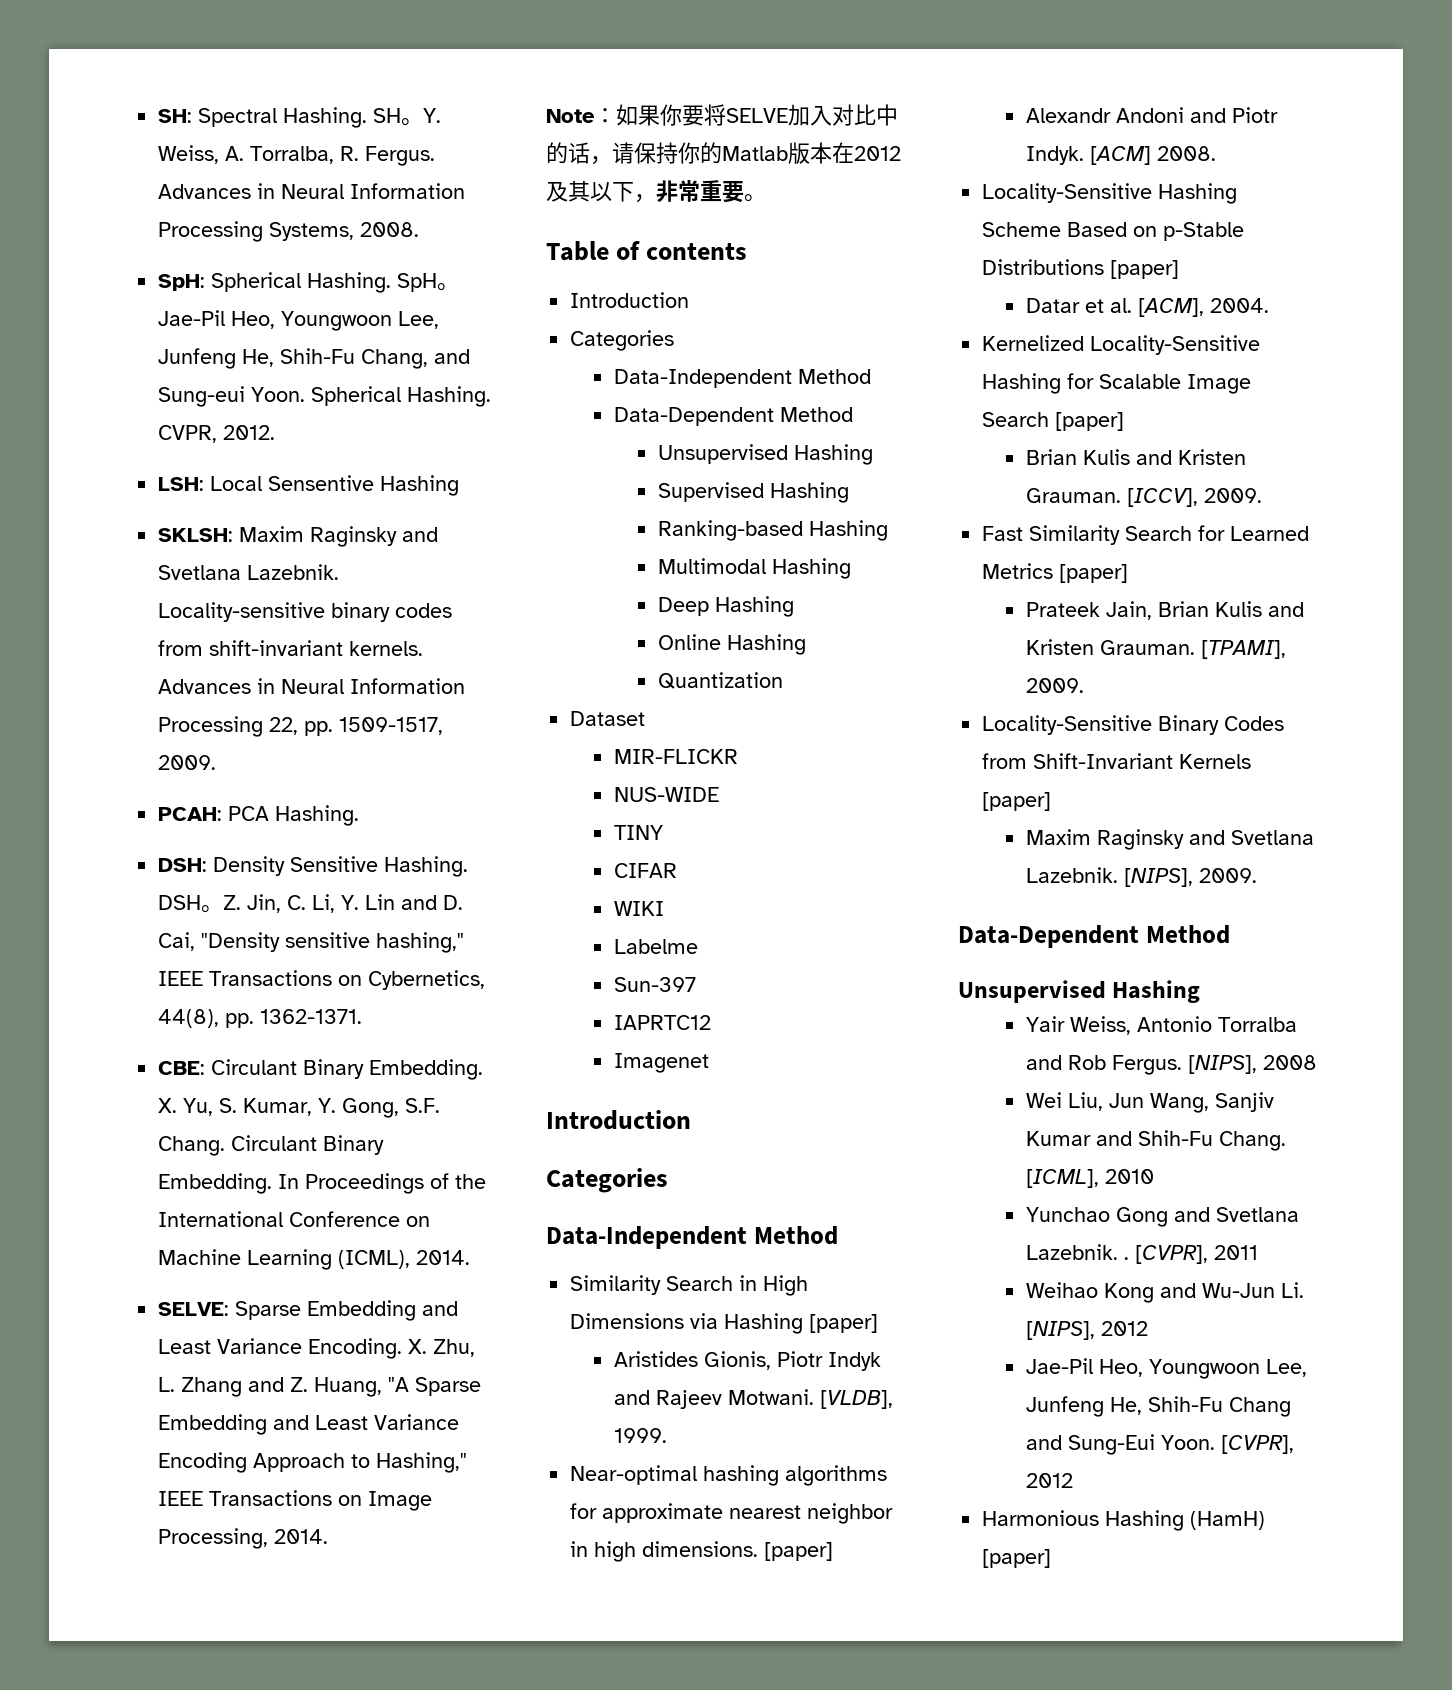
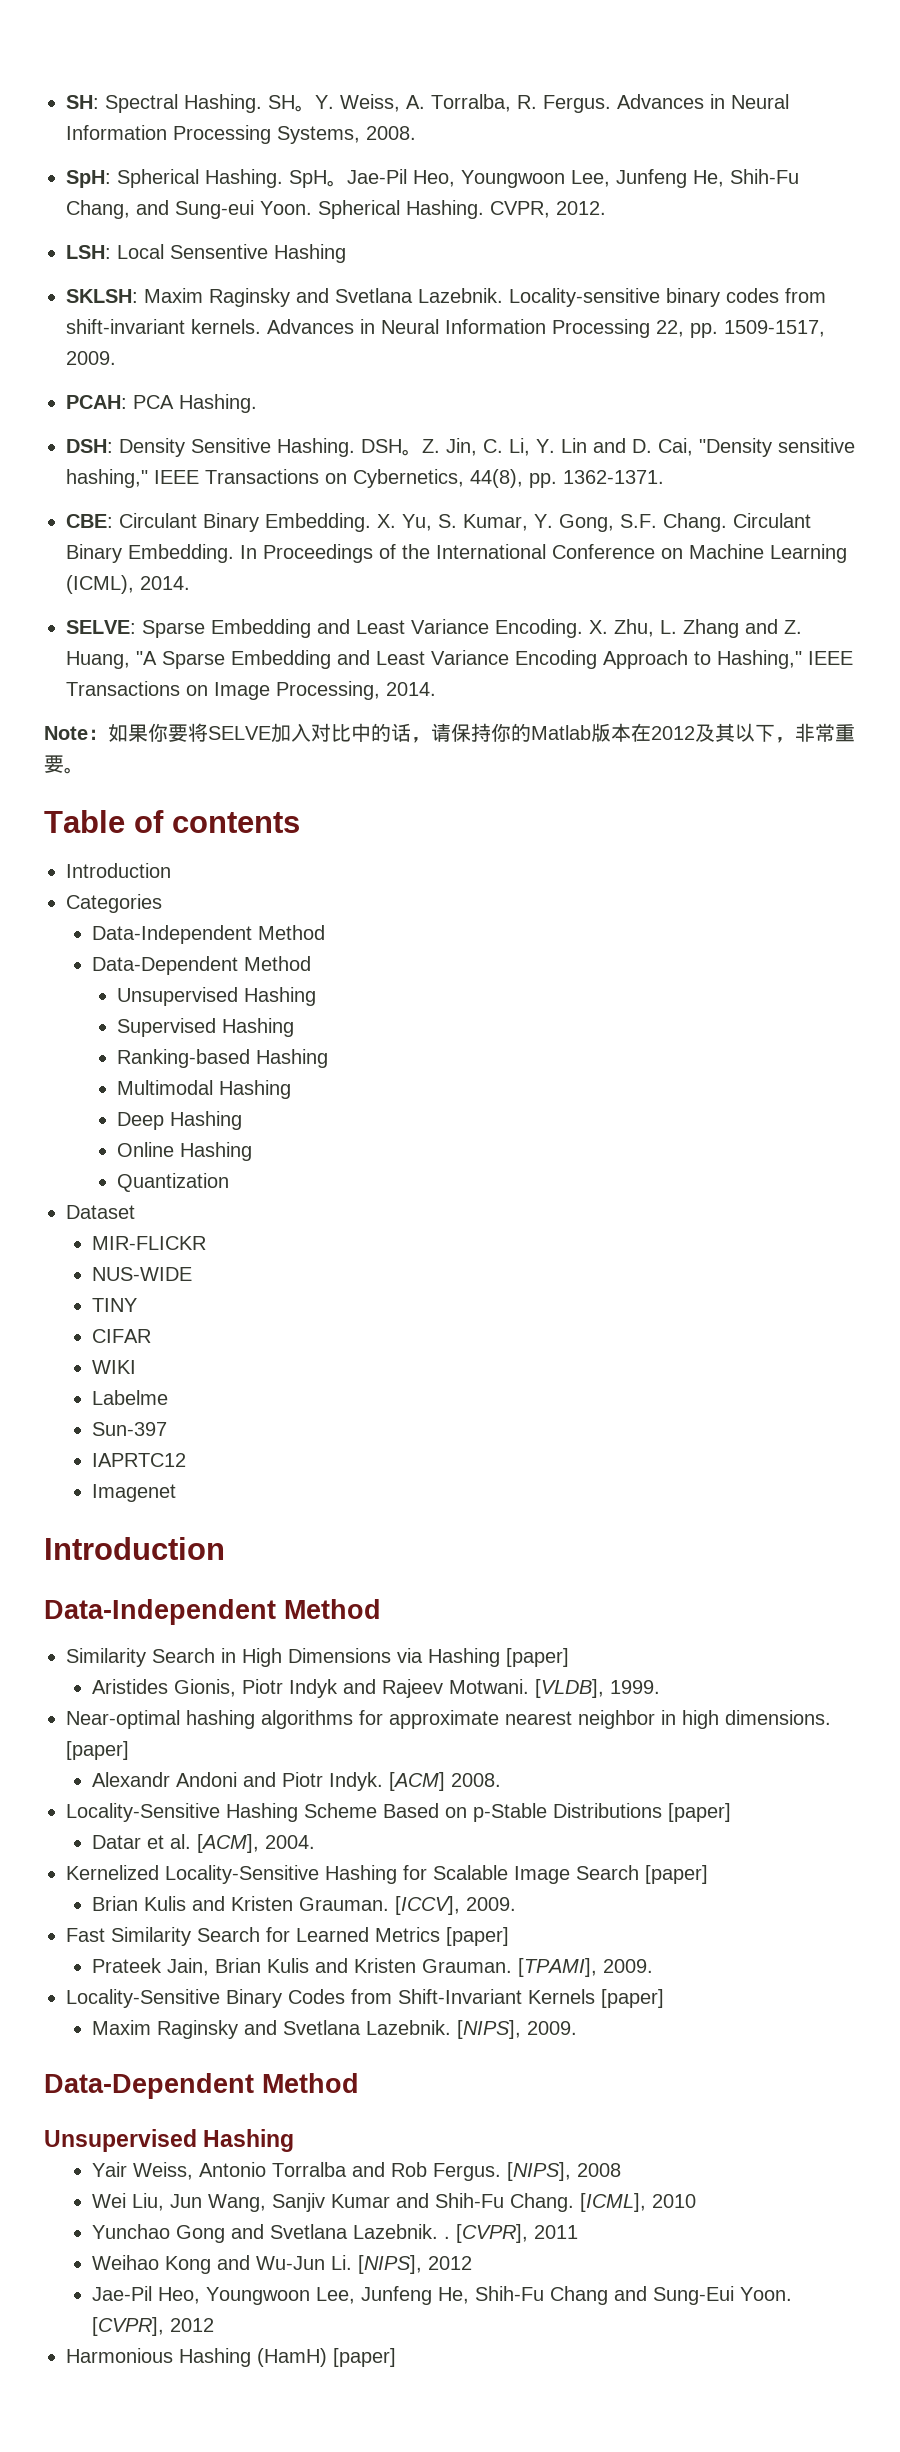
  Imagenet
  Introduction
- Categories

